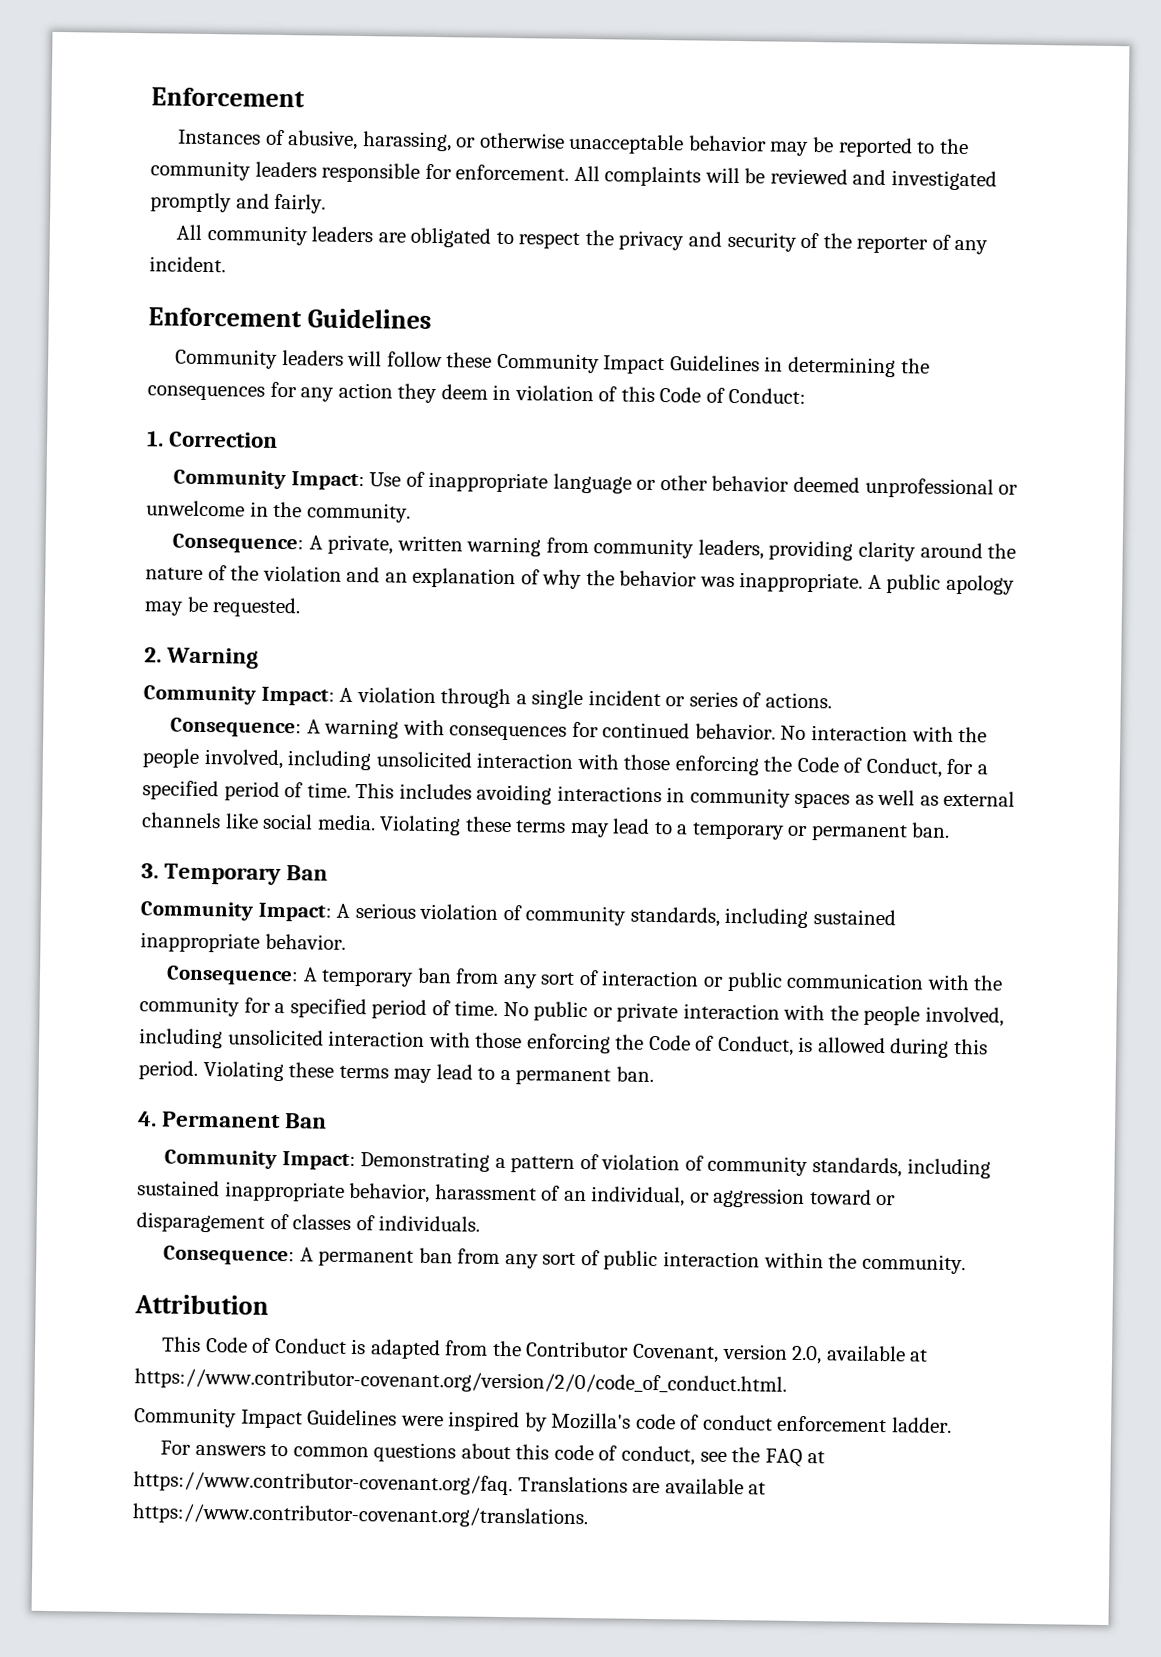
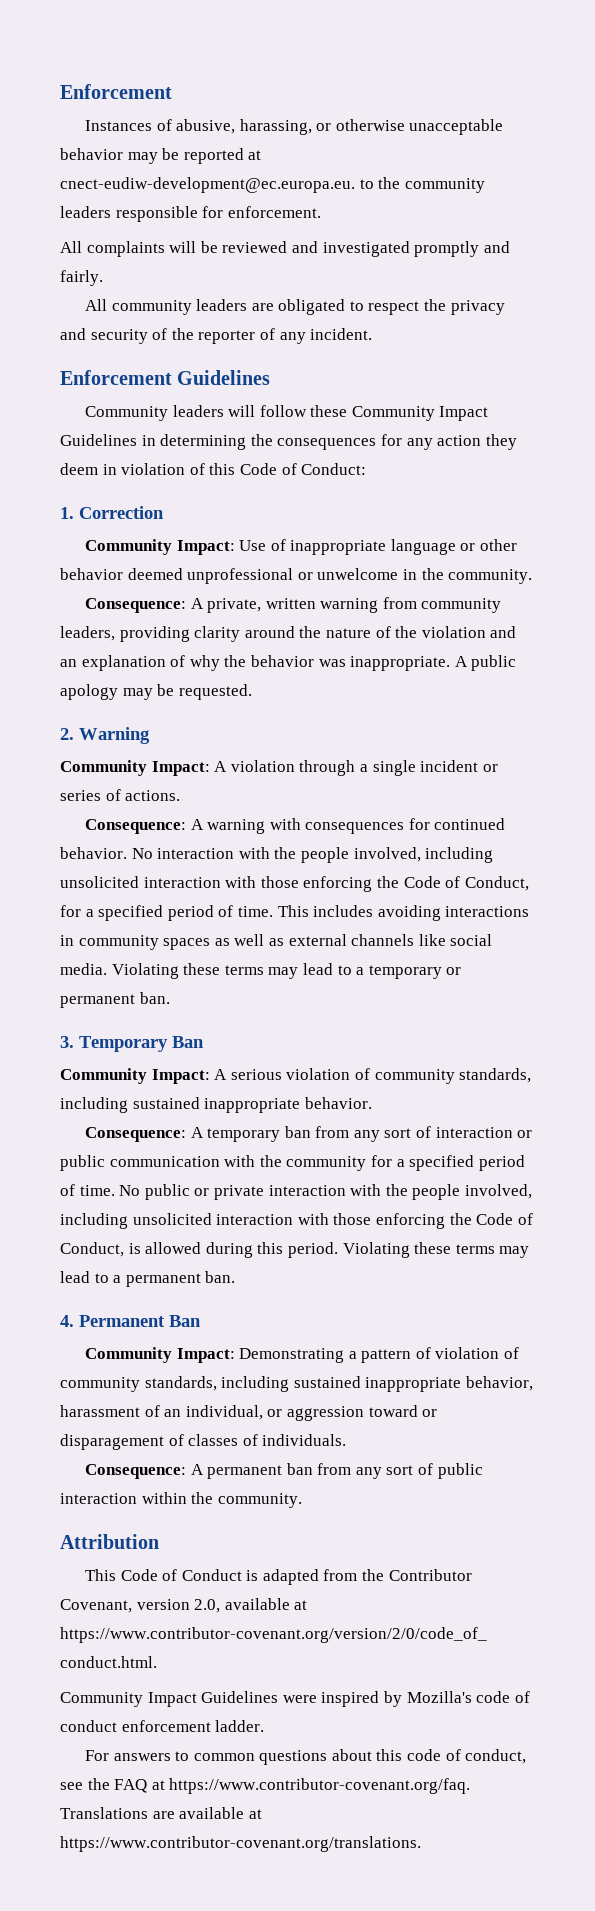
- Instances of abusive, harassing, or otherwise unacceptable behavior may be reported to the community leaders responsible for enforcement. All complaints will be reviewed and investigated promptly and fairly.
+ Instances of abusive, harassing, or otherwise unacceptable behavior may be reported at cnect-eudiw-development@ec.europa.eu. to the community leaders responsible for enforcement.
+ All complaints will be reviewed and investigated promptly and fairly.

